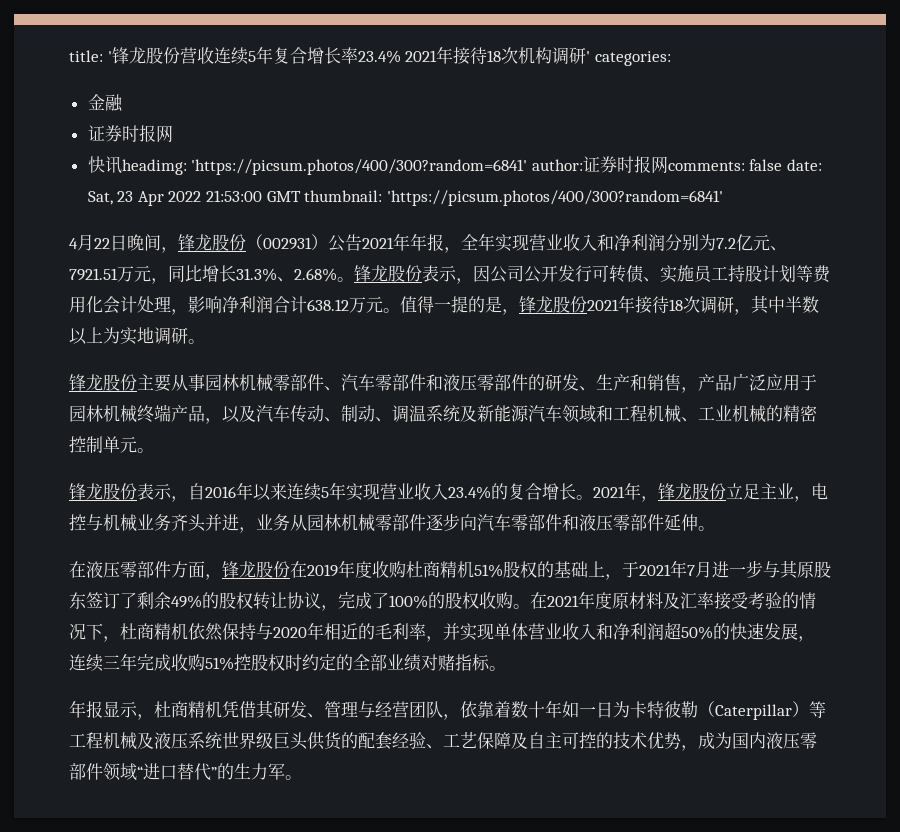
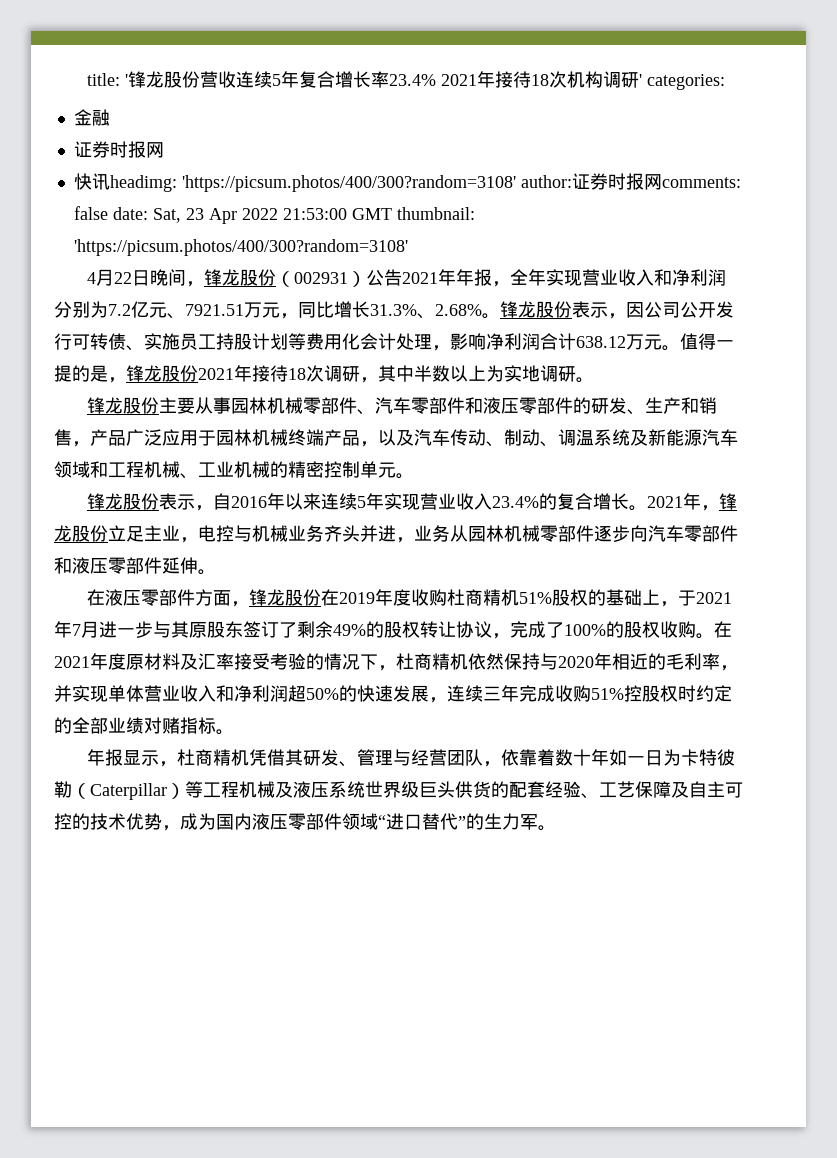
- 快讯headimg: 'https://picsum.photos/400/300?random=6841' author:证券时报网comments: false date: Sat, 23 Apr 2022 21:53:00 GMT thumbnail: 'https://picsum.photos/400/300?random=6841'
+ 快讯headimg: 'https://picsum.photos/400/300?random=3108' author:证券时报网comments: false date: Sat, 23 Apr 2022 21:53:00 GMT thumbnail: 'https://picsum.photos/400/300?random=3108'

